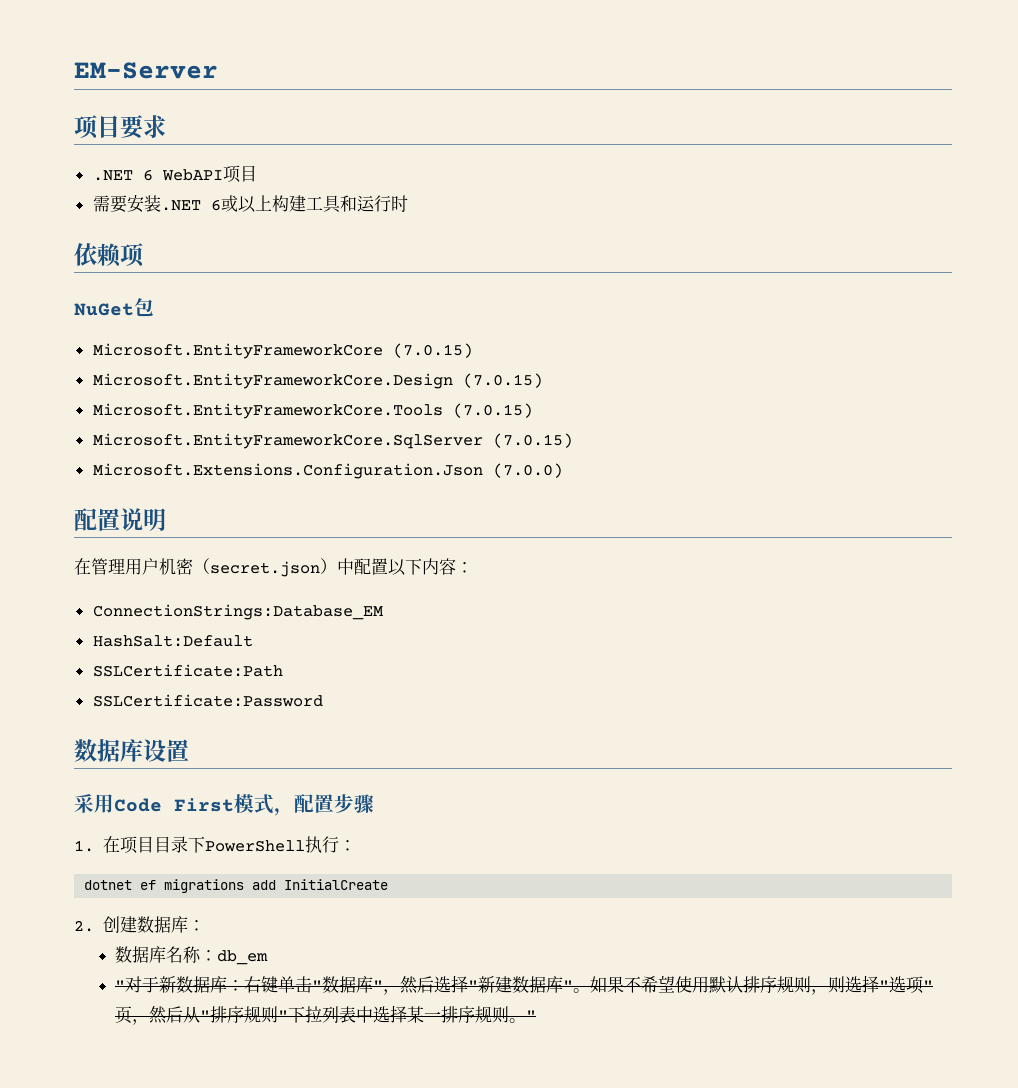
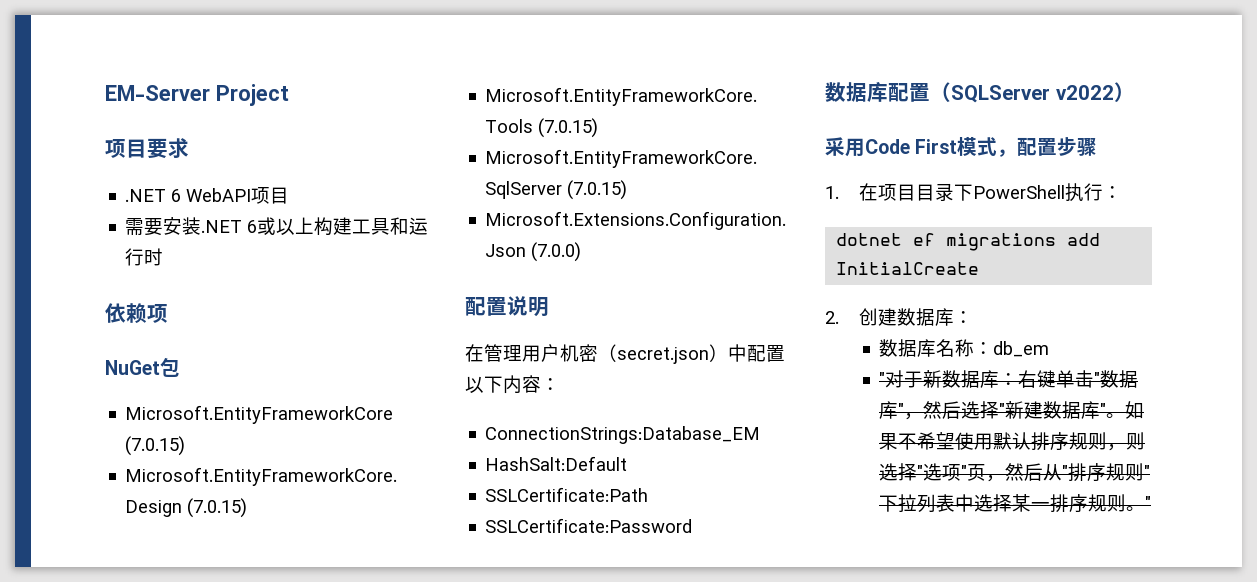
- EM-Server
+ EM-Server Project
- 数据库设置
+ 数据库配置（SQLServer v2022）

